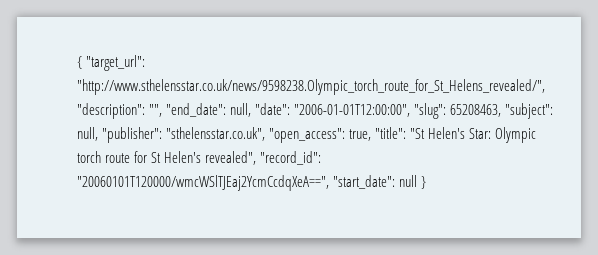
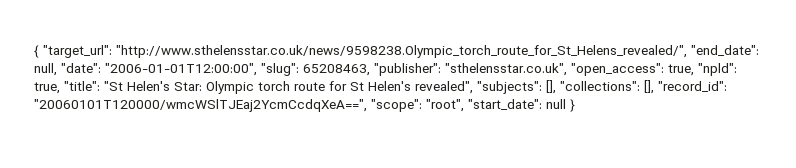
- { "target_url": "http://www.sthelensstar.co.uk/news/9598238.Olympic_torch_route_for_St_Helens_revealed/", "description": "", "end_date": null, "date": "2006-01-01T12:00:00", "slug": 65208463, "subject": null, "publisher": "sthelensstar.co.uk", "open_access": true, "title": "St Helen's Star: Olympic torch route for St Helen's revealed", "record_id": "20060101T120000/wmcWSlTJEaj2YcmCcdqXeA==", "start_date": null }
+ { "target_url": "http://www.sthelensstar.co.uk/news/9598238.Olympic_torch_route_for_St_Helens_revealed/", "end_date": null, "date": "2006-01-01T12:00:00", "slug": 65208463, "publisher": "sthelensstar.co.uk", "open_access": true, "npld": true, "title": "St Helen's Star: Olympic torch route for St Helen's revealed", "subjects": [], "collections": [], "record_id": "20060101T120000/wmcWSlTJEaj2YcmCcdqXeA==", "scope": "root", "start_date": null }

